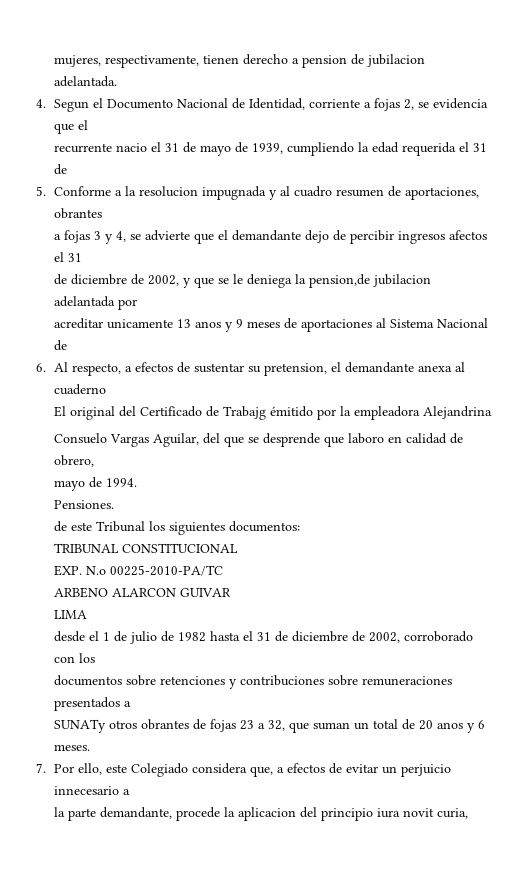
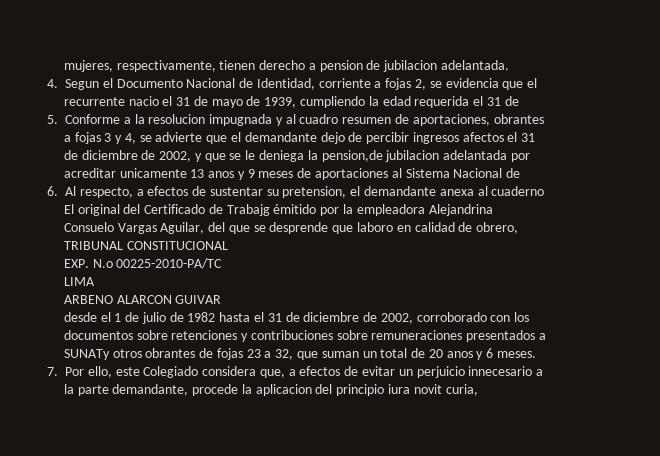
- mayo de 1994.
- Pensiones.
- de este Tribunal los siguientes documentos:
+ LIMA
- LIMA

